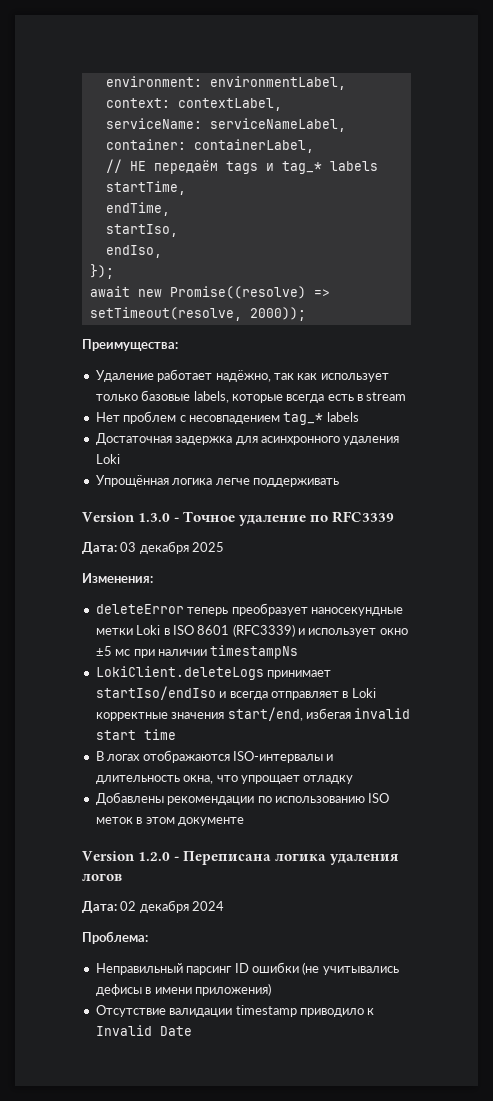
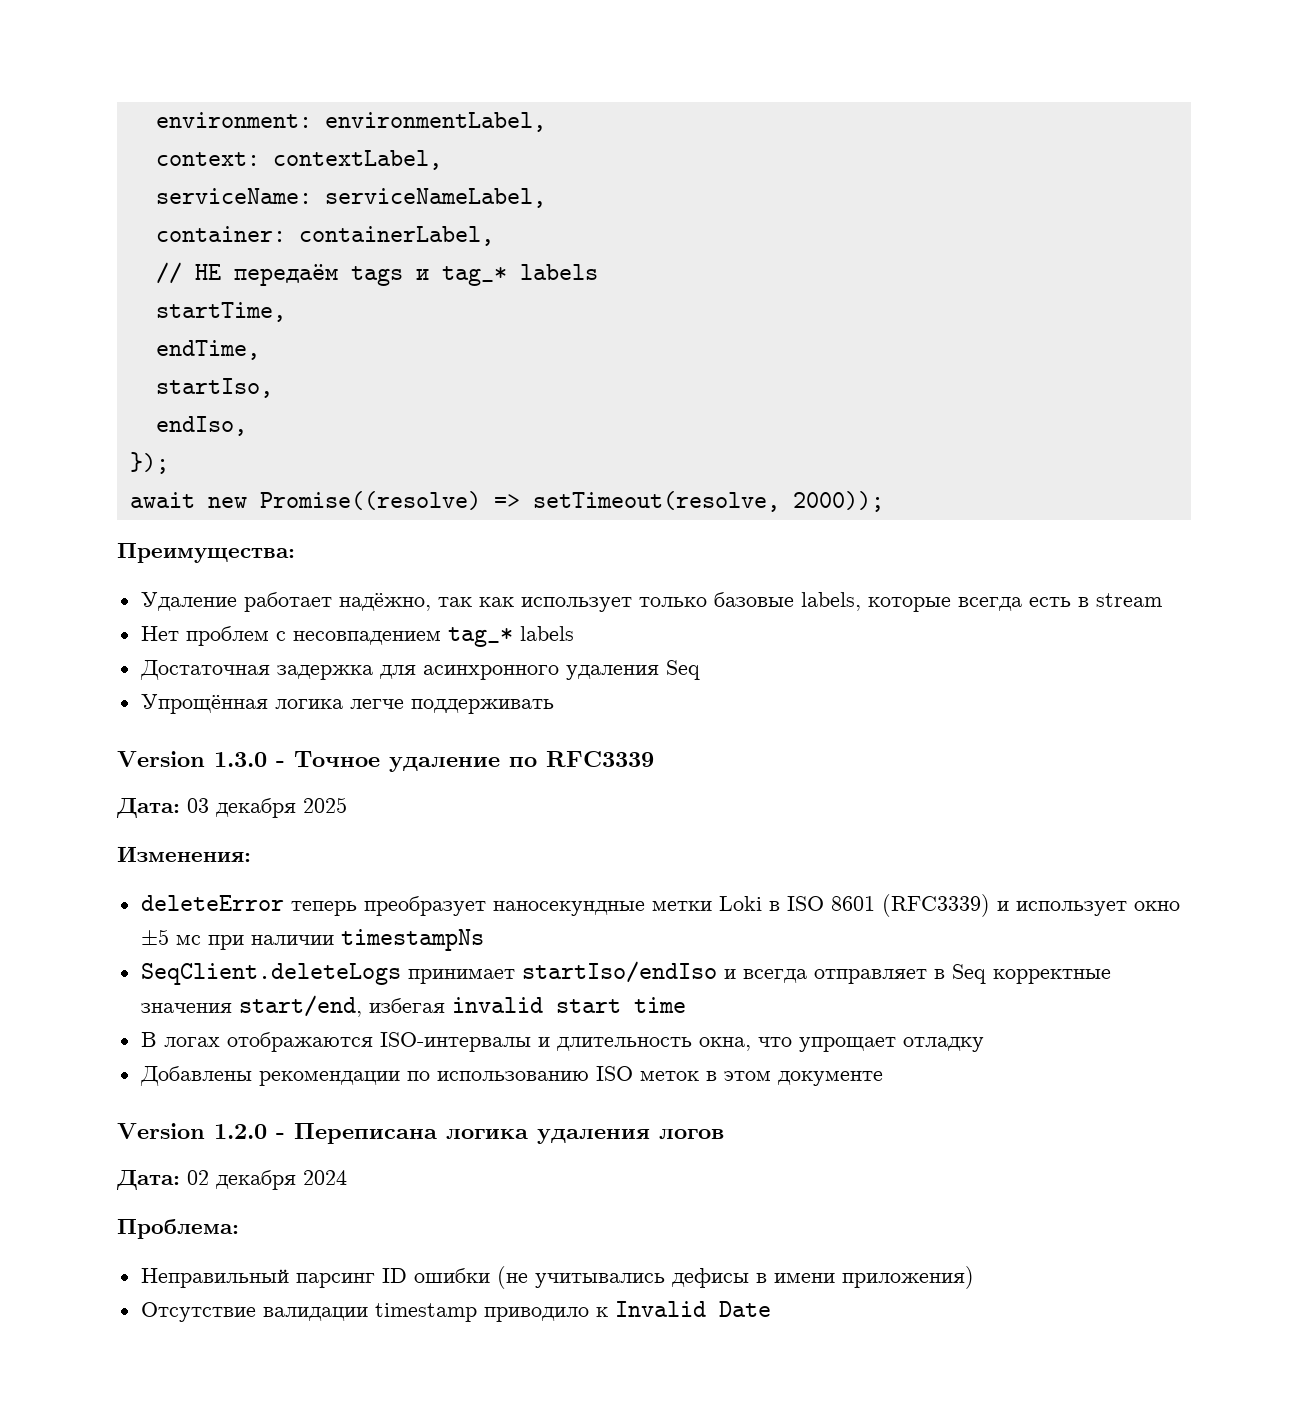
- Достаточная задержка для асинхронного удаления Loki
+ Достаточная задержка для асинхронного удаления Seq
- LokiClient.deleteLogs принимает startIso/endIso и всегда отправляет в Loki корректные значения start/end, избегая invalid start time
+ SeqClient.deleteLogs принимает startIso/endIso и всегда отправляет в Seq корректные значения start/end, избегая invalid start time

